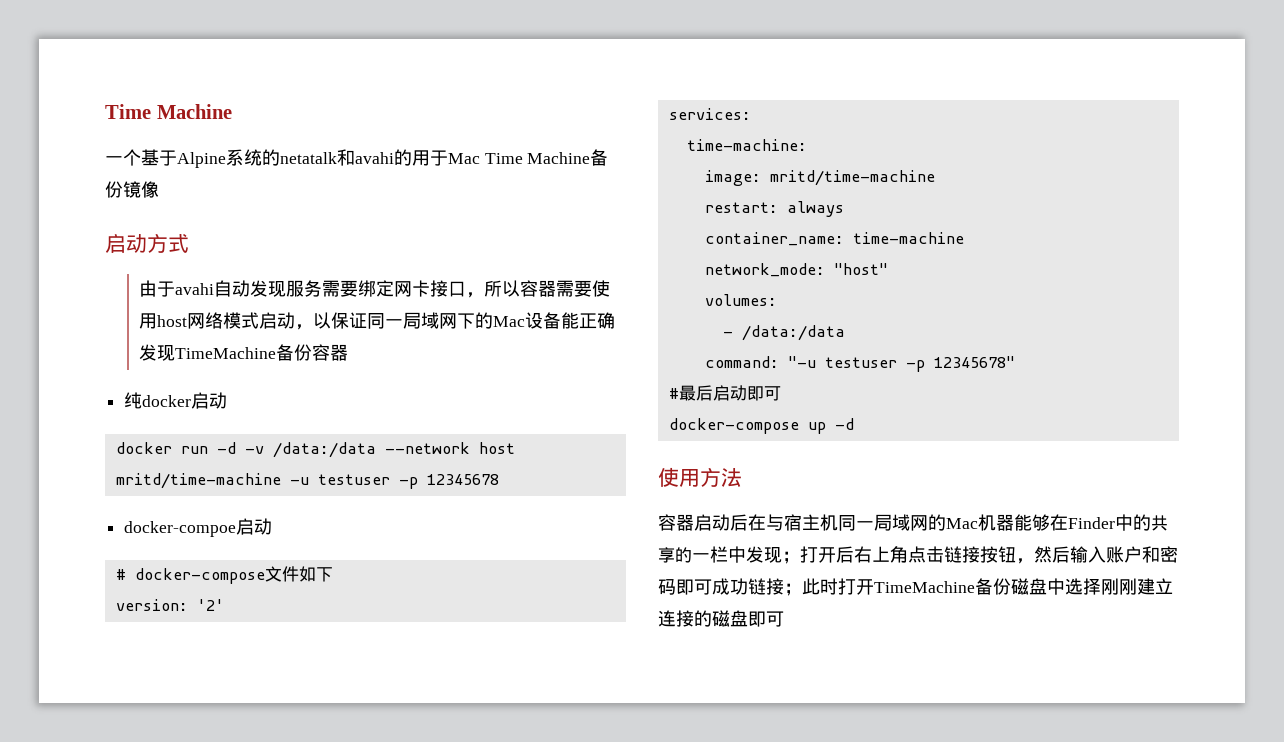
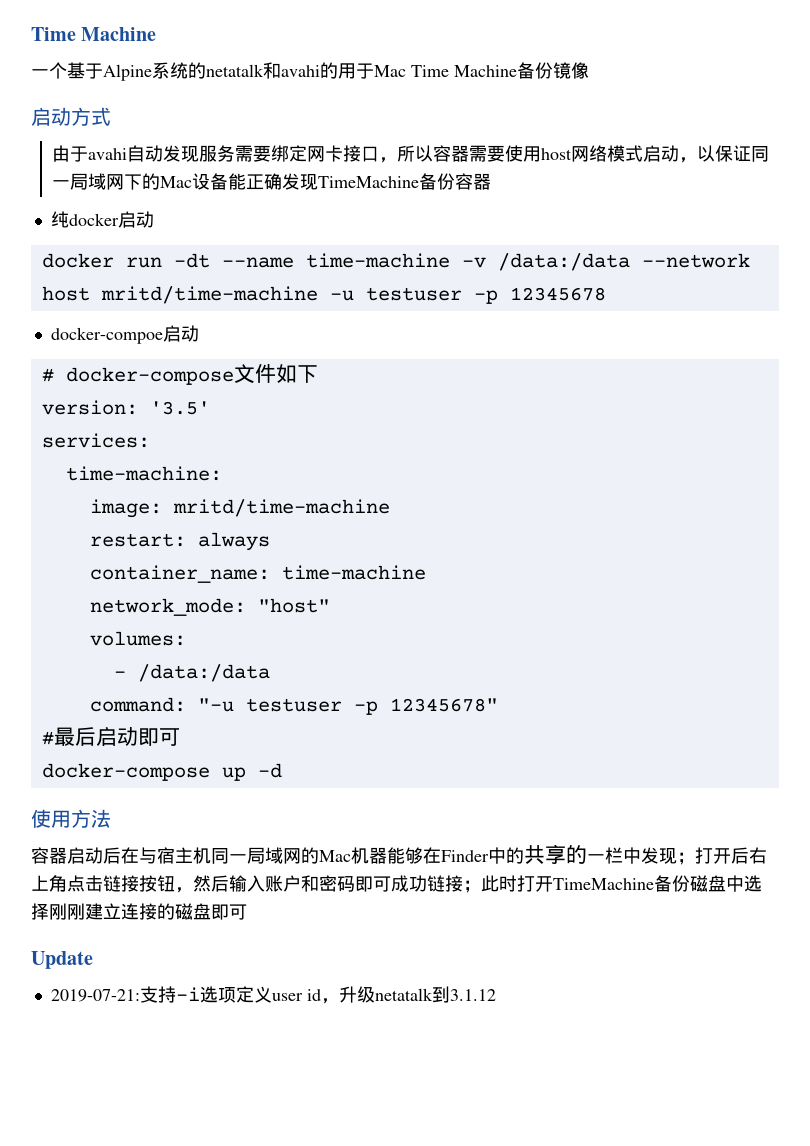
- docker run -d -v /data:/data --network host mritd/time-machine -u testuser -p 12345678
+ docker run -dt --name time-machine -v /data:/data --network host mritd/time-machine -u testuser -p 12345678
- version: '2'
+ version: '3.5'
+ Update
+ 2019-07-21:支持-i选项定义user id，升级netatalk到3.1.12

